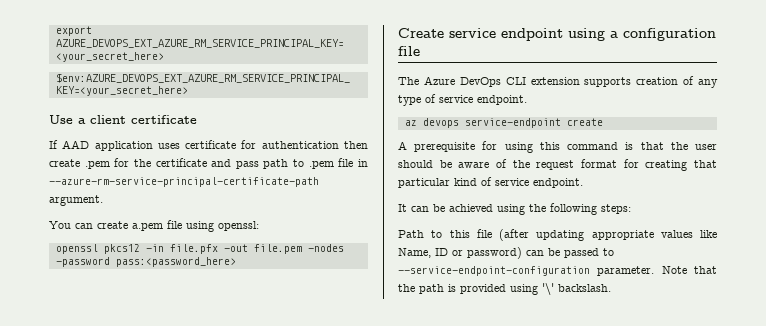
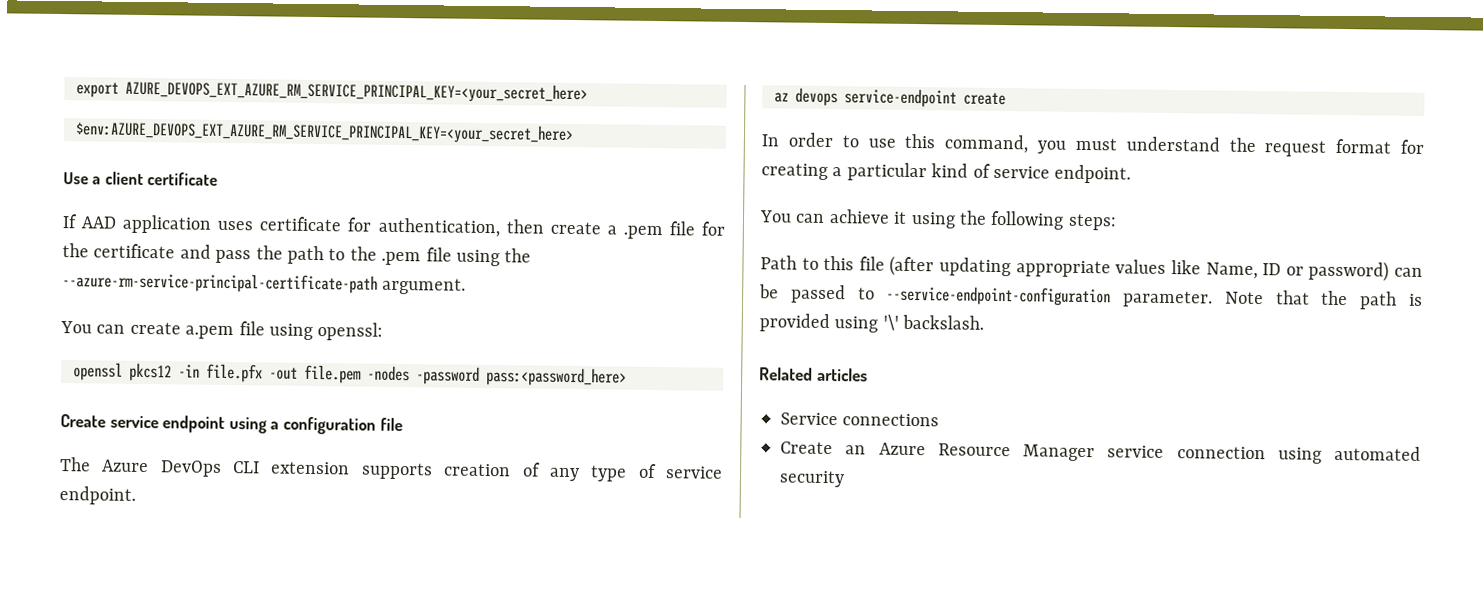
- If AAD application uses certificate for authentication then create .pem for the certificate and pass path to .pem file in --azure-rm-service-principal-certificate-path argument.
+ If AAD application uses certificate for authentication, then create a .pem file for the certificate and pass the path to the .pem file using the --azure-rm-service-principal-certificate-path argument.
- A prerequisite for using this command is that the user should be aware of the request format for creating that particular kind of service endpoint.
+ In order to use this command, you must understand the request format for creating a particular kind of service endpoint.
- It can be achieved using the following steps:
+ You can achieve it using the following steps:
+ Related articles
+ Service connections
+ Create an Azure Resource Manager service connection using automated security

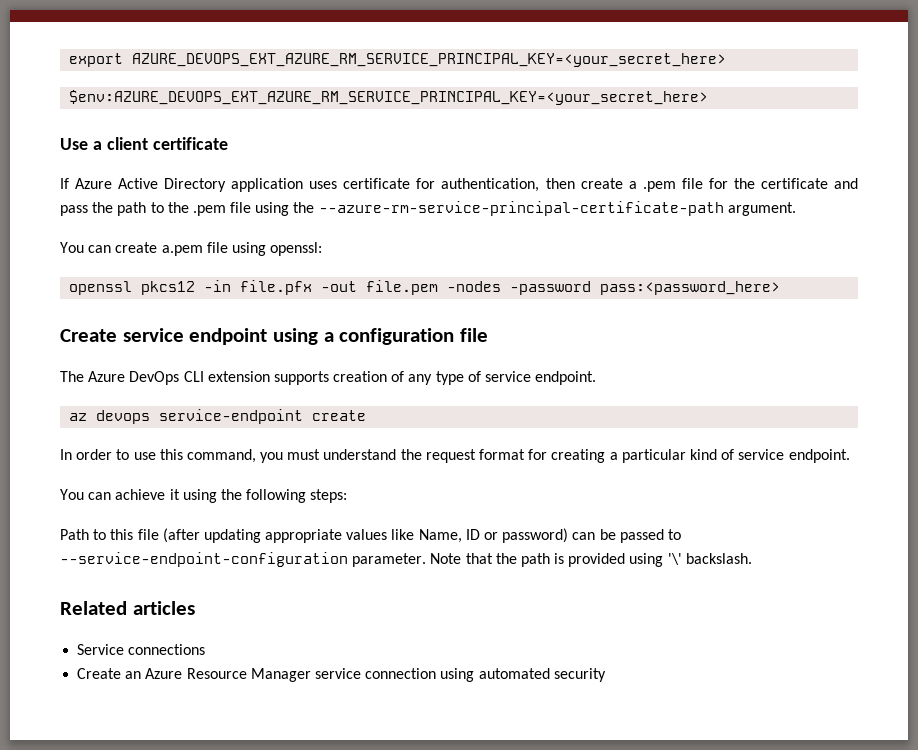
- If AAD application uses certificate for authentication, then create a .pem file for the certificate and pass the path to the .pem file using the --azure-rm-service-principal-certificate-path argument.
+ If Azure Active Directory application uses certificate for authentication, then create a .pem file for the certificate and pass the path to the .pem file using the --azure-rm-service-principal-certificate-path argument.

